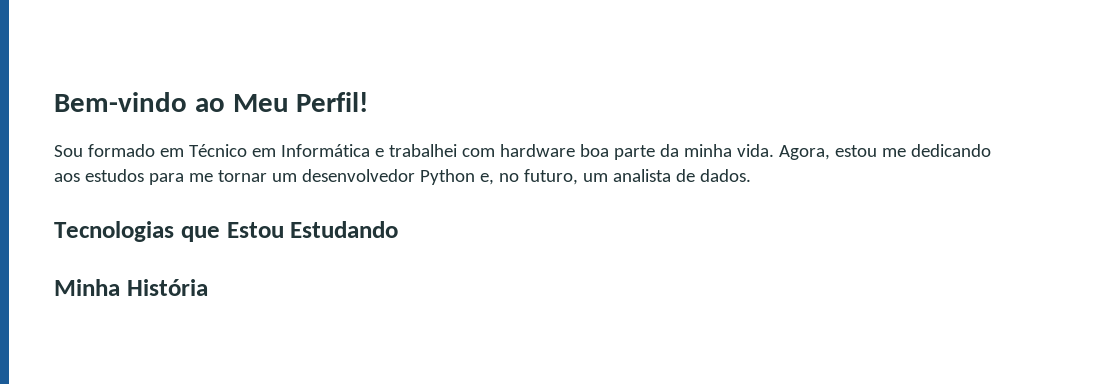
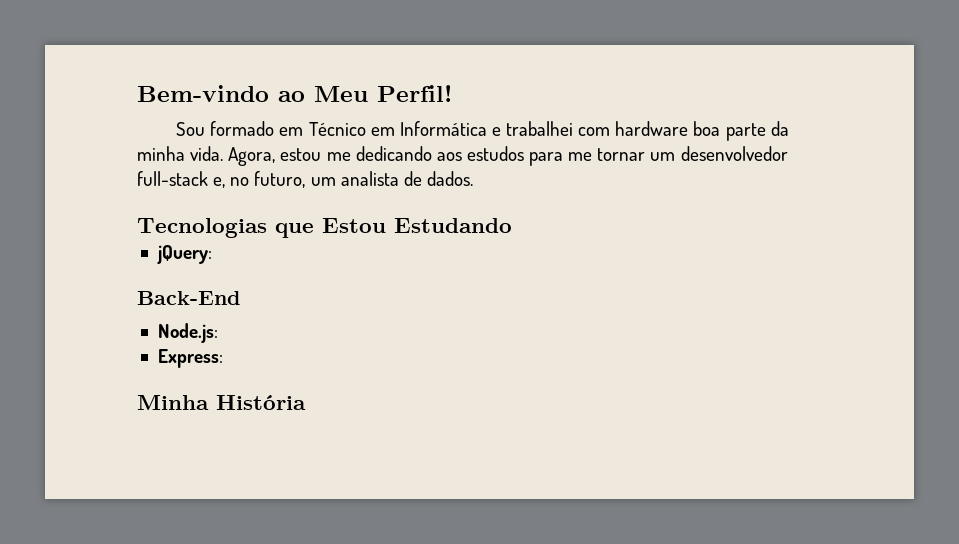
- Agora, estou me dedicando aos estudos para me tornar um desenvolvedor Python e, no futuro, um analista de dados.
+ Agora, estou me dedicando aos estudos para me tornar um desenvolvedor full-stack e, no futuro, um analista de dados.
+ jQuery:
+ Back-End
+ Node.js:
+ Express:

